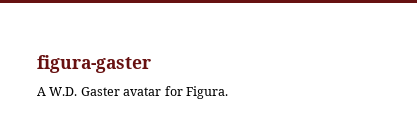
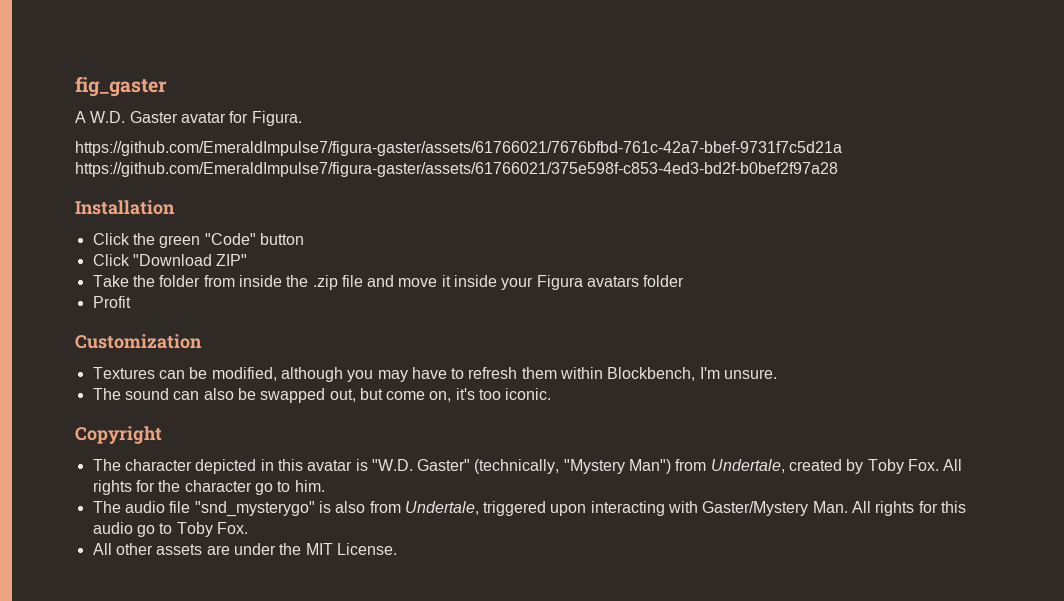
- figura-gaster
+ fig_gaster
+ https://github.com/EmeraldImpulse7/figura-gaster/assets/61766021/7676bfbd-761c-42a7-bbef-9731f7c5d21a https://github.com/EmeraldImpulse7/figura-gaster/assets/61766021/375e598f-c853-4ed3-bd2f-b0bef2f97a28
+ Installation
+ Click the green "Code" button
+ Click "Download ZIP"
+ Take the folder from inside the .zip file and move it inside your Figura avatars folder
+ Profit
+ Customization
+ Textures can be modified, although you may have to refresh them within Blockbench, I'm unsure.
+ The sound can also be swapped out, but come on, it's too iconic.
+ Copyright
+ The character depicted in this avatar is "W.D. Gaster" (technically, "Mystery Man") from Undertale, created by Toby Fox. All rights for the character go to him.
+ The audio file "snd_mysterygo" is also from Undertale, triggered upon interacting with Gaster/Mystery Man. All rights for this audio go to Toby Fox.
+ All other assets are under the MIT License.

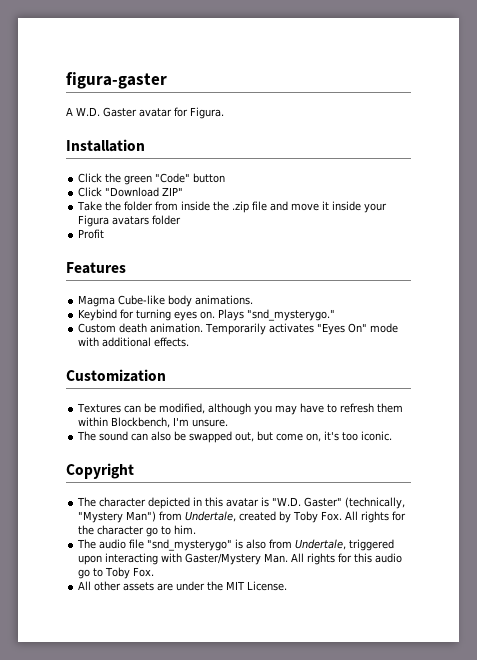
- fig_gaster
+ figura-gaster
- https://github.com/EmeraldImpulse7/figura-gaster/assets/61766021/7676bfbd-761c-42a7-bbef-9731f7c5d21a https://github.com/EmeraldImpulse7/figura-gaster/assets/61766021/375e598f-c853-4ed3-bd2f-b0bef2f97a28
+ Features
+ Magma Cube-like body animations.
+ Keybind for turning eyes on. Plays "snd_mysterygo."
+ Custom death animation. Temporarily activates "Eyes On" mode with additional effects.

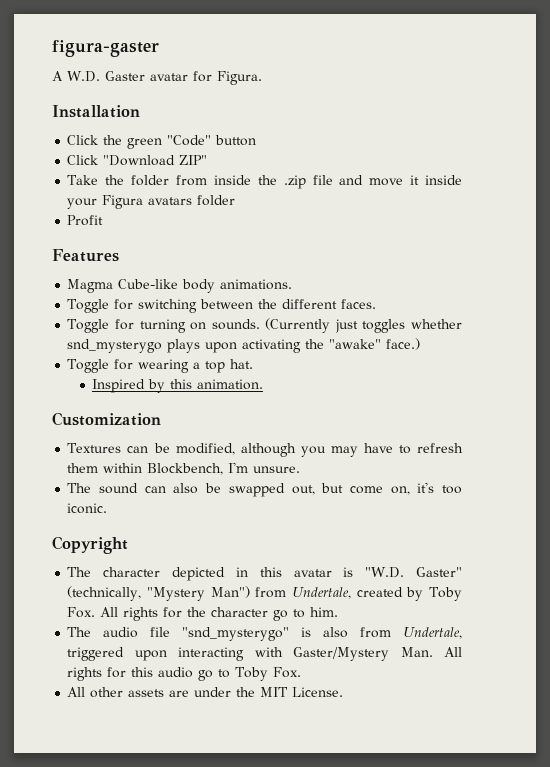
- Keybind for turning eyes on. Plays "snd_mysterygo."
- Custom death animation. Temporarily activates "Eyes On" mode with additional effects.
+ Toggle for switching between the different faces.
+ Toggle for turning on sounds. (Currently just toggles whether snd_mysterygo plays upon activating the "awake" face.)
+ Toggle for wearing a top hat.
+ Inspired by this animation.

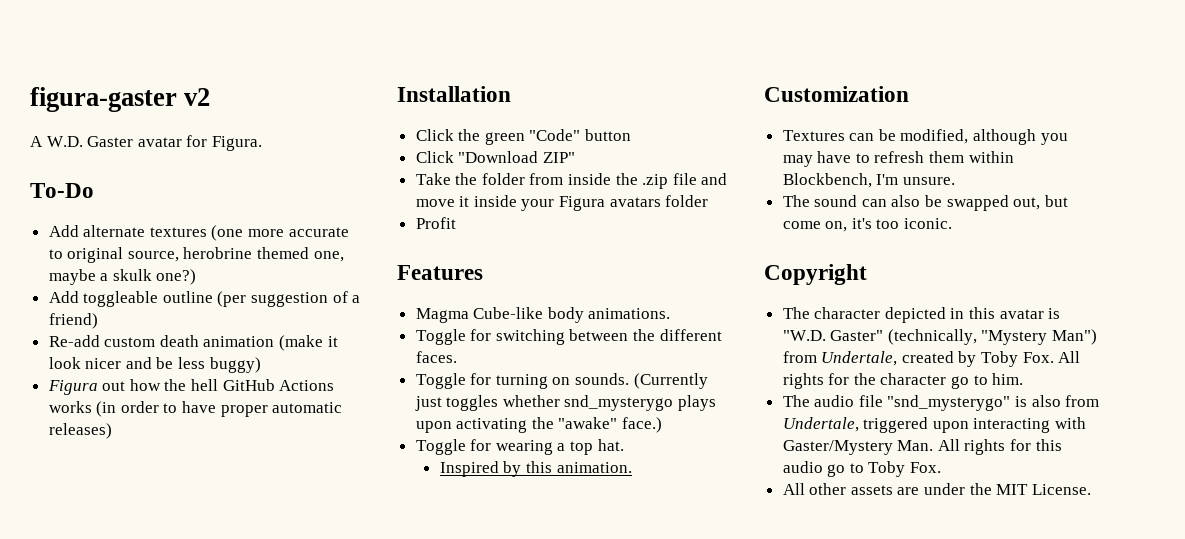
- figura-gaster
+ figura-gaster v2
+ To-Do
+ Add alternate textures (one more accurate to original source, herobrine themed one, maybe a skulk one?)
+ Add toggleable outline (per suggestion of a friend)
+ Re-add custom death animation (make it look nicer and be less buggy)
+ Figura out how the hell GitHub Actions works (in order to have proper automatic releases)

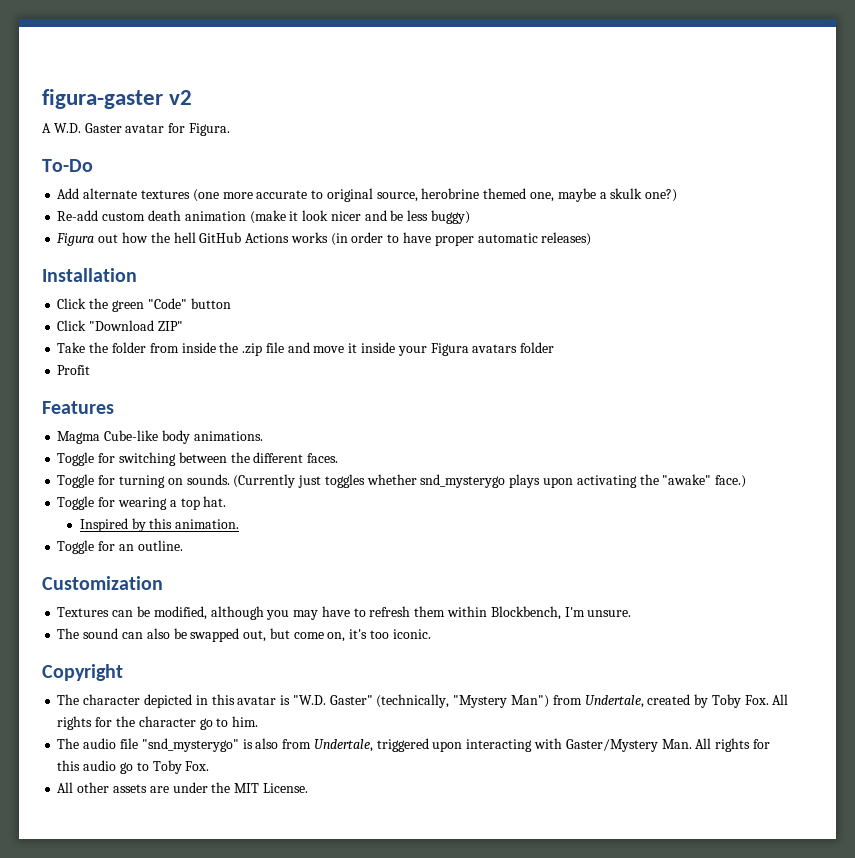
- Add toggleable outline (per suggestion of a friend)
+ Toggle for an outline.

